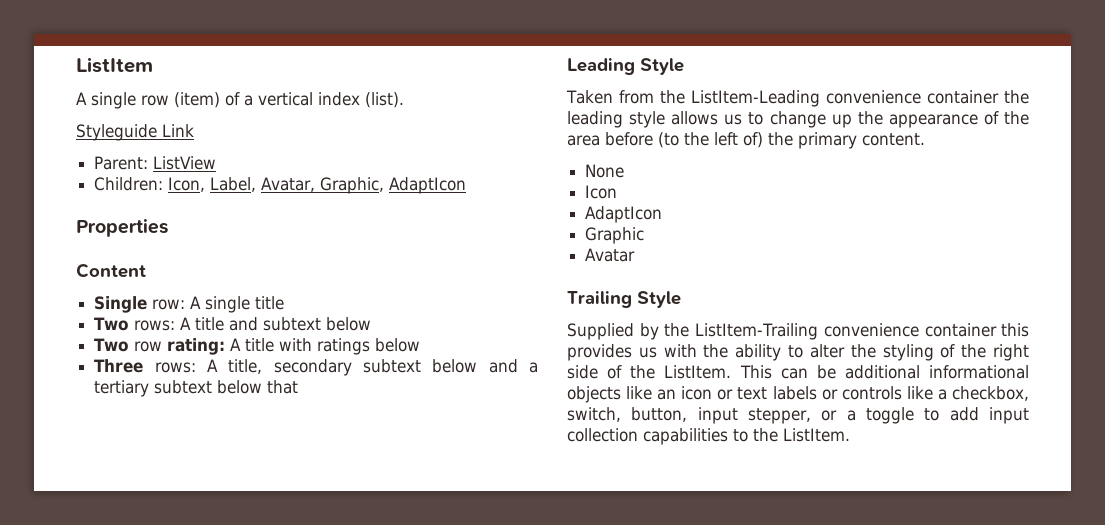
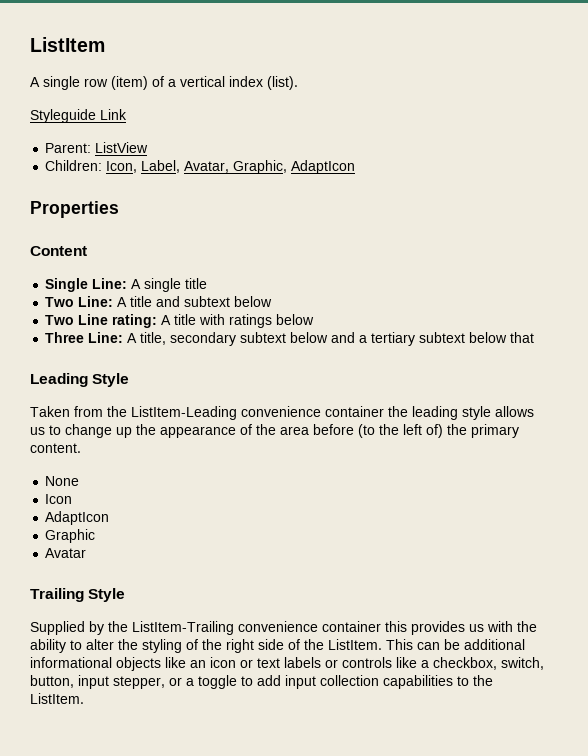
- Single row: A single title
+ Single Line: A single title
- Two rows: A title and subtext below
+ Two Line: A title and subtext below
- Two row rating: A title with ratings below
+ Two Line rating: A title with ratings below
- Three rows: A title, secondary subtext below and a tertiary subtext below that
+ Three Line: A title, secondary subtext below and a tertiary subtext below that

